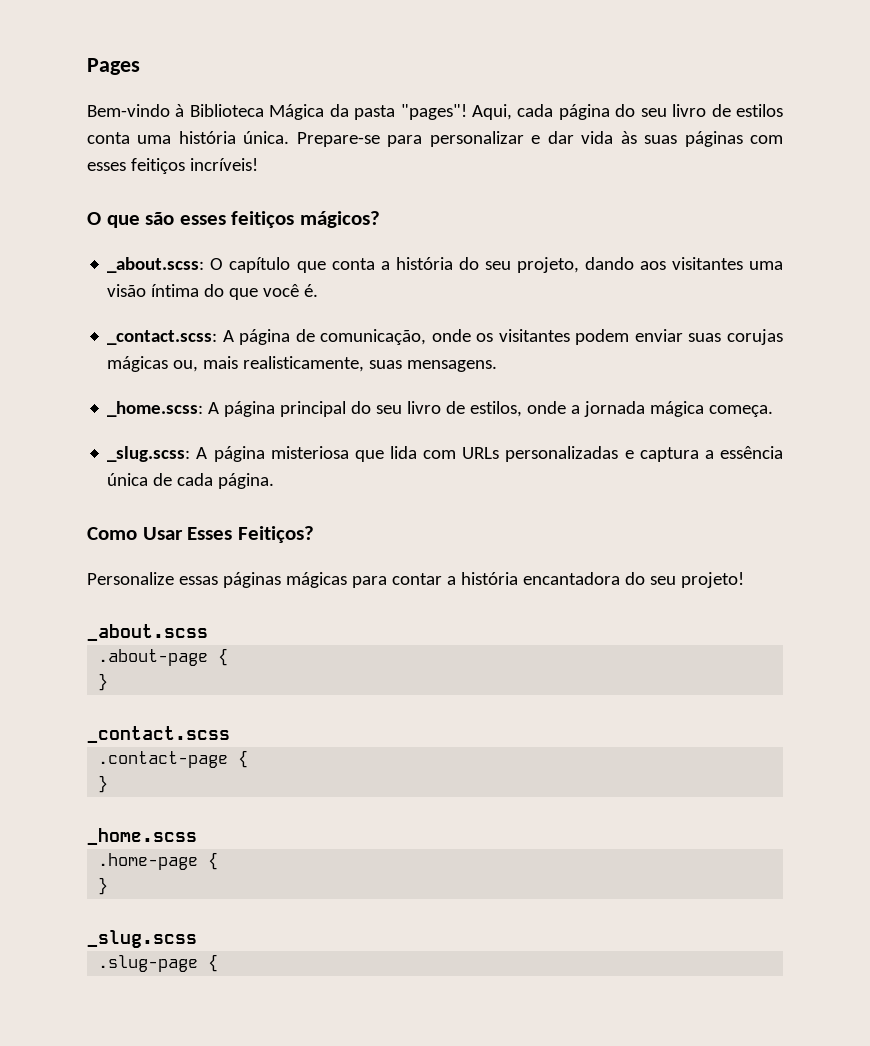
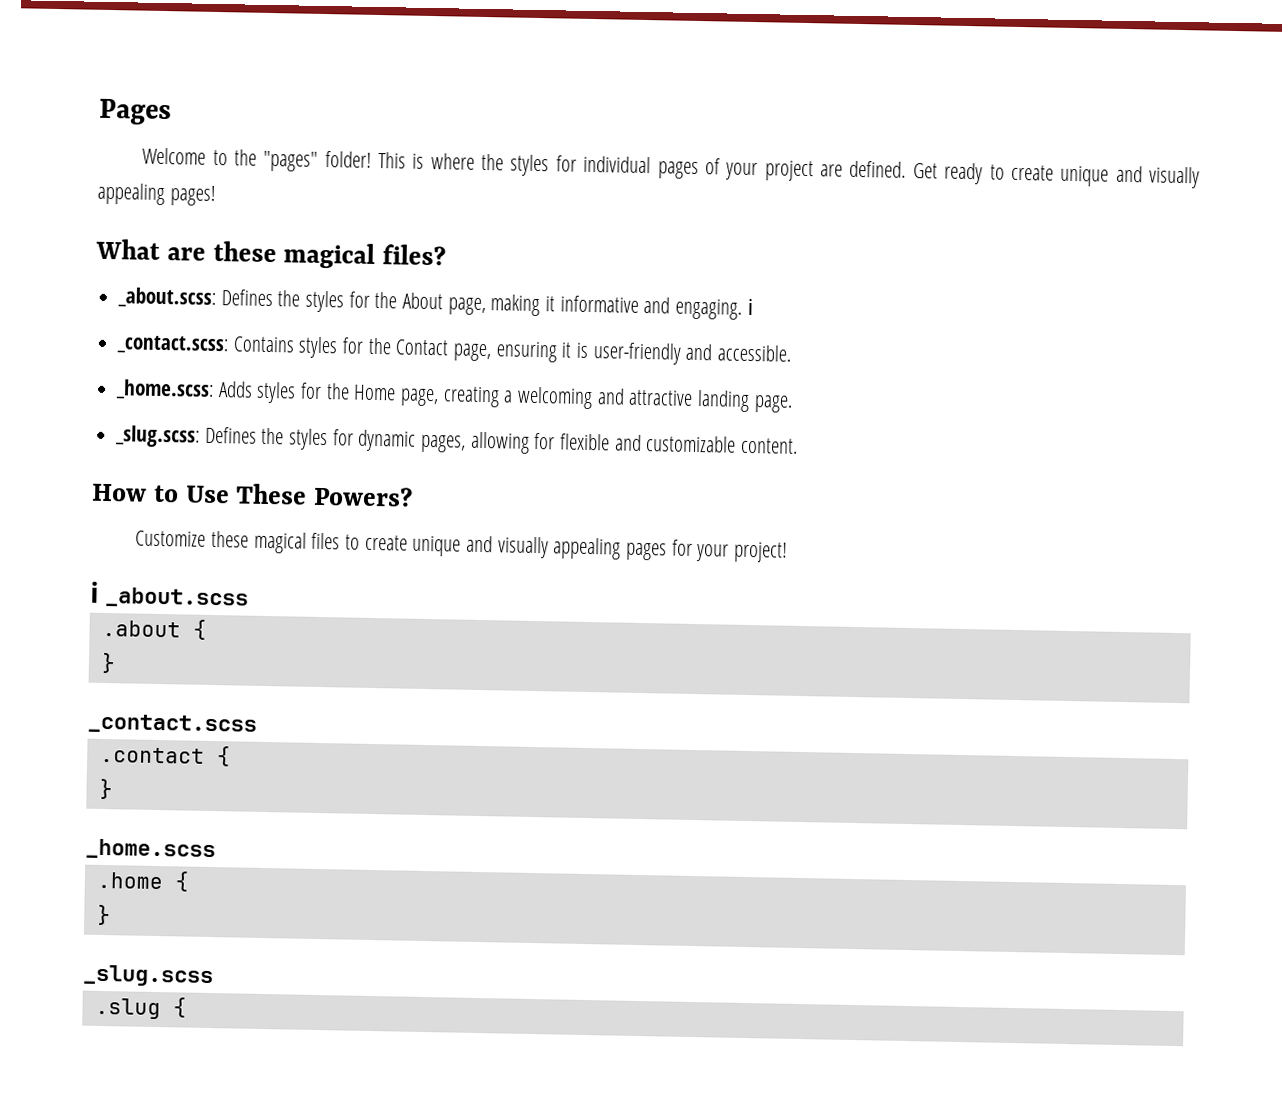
- Bem-vindo à Biblioteca Mágica da pasta "pages"! Aqui, cada página do seu livro de estilos conta uma história única. Prepare-se para personalizar e dar vida às suas páginas com esses feitiços incríveis!
- O que são esses feitiços mágicos?
- _about.scss: O capítulo que conta a história do seu projeto, dando aos visitantes uma visão íntima do que você é.
- _contact.scss: A página de comunicação, onde os visitantes podem enviar suas corujas mágicas ou, mais realisticamente, suas mensagens.
- _home.scss: A página principal do seu livro de estilos, onde a jornada mágica começa.
- _slug.scss: A página misteriosa que lida com URLs personalizadas e captura a essência única de cada página.
- Como Usar Esses Feitiços?
- Personalize essas páginas mágicas para contar a história encantadora do seu projeto!
- _about.scss
+ Welcome to the "pages" folder! This is where the styles for individual pages of your project are defined. Get ready to create unique and visually appealing pages!
+ What are these magical files?
+ _about.scss: Defines the styles for the About page, making it informative and engaging. ℹ
+ _contact.scss: Contains styles for the Contact page, ensuring it is user-friendly and accessible.
+ _home.scss: Adds styles for the Home page, creating a welcoming and attractive landing page.
+ _slug.scss: Defines the styles for dynamic pages, allowing for flexible and customizable content.
+ How to Use These Powers?
+ Customize these magical files to create unique and visually appealing pages for your project!
+ ℹ _about.scss
- .about-page {
+ .about {
- .contact-page {
+ .contact {
- .home-page {
+ .home {
- .slug-page {
+ .slug {

